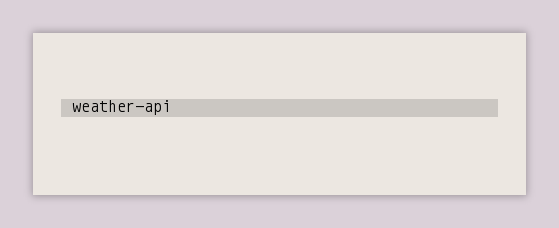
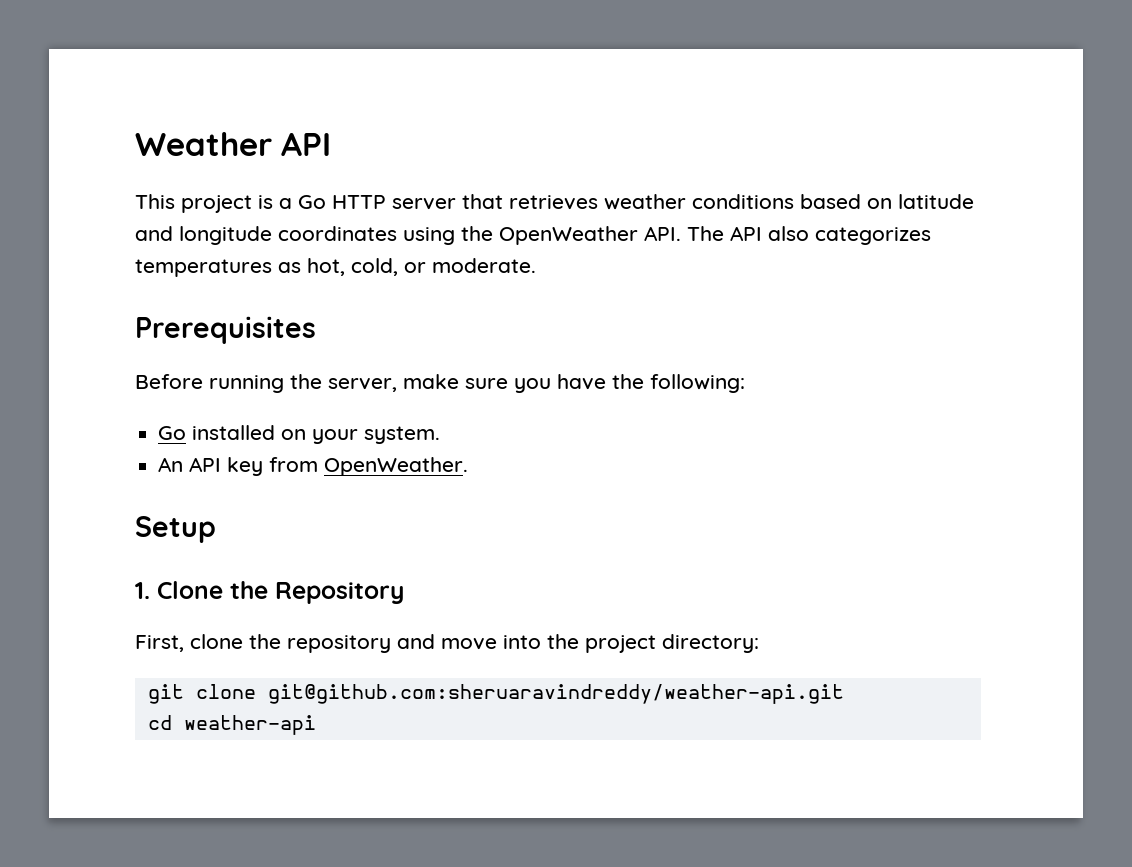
- weather-api
+ Weather API
+ This project is a Go HTTP server that retrieves weather conditions based on latitude and longitude coordinates using the OpenWeather API. The API also categorizes temperatures as hot, cold, or moderate.
+ Prerequisites
+ Before running the server, make sure you have the following:
+ Go installed on your system.
+ An API key from OpenWeather.
+ Setup
+ 1. Clone the Repository
+ First, clone the repository and move into the project directory:
+ git clone git@github.com:sheruaravindreddy/weather-api.git
+ cd weather-api

